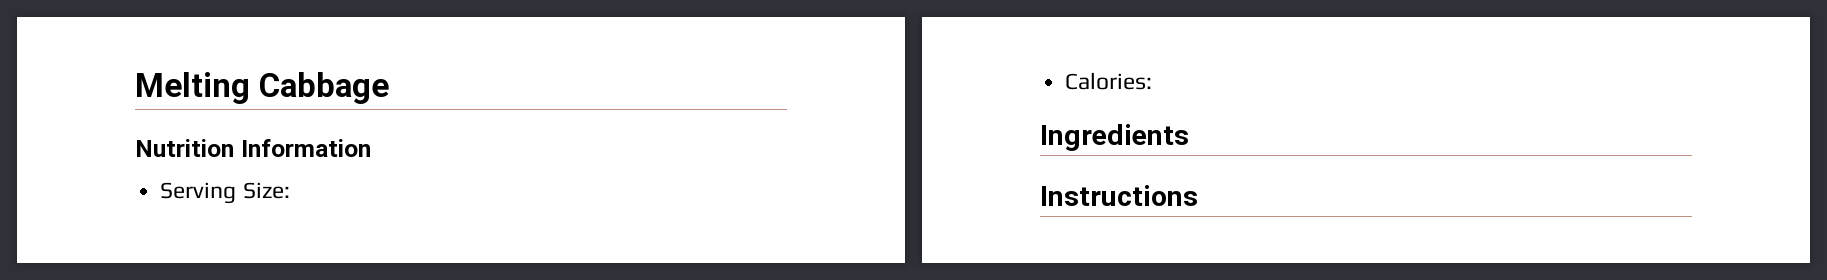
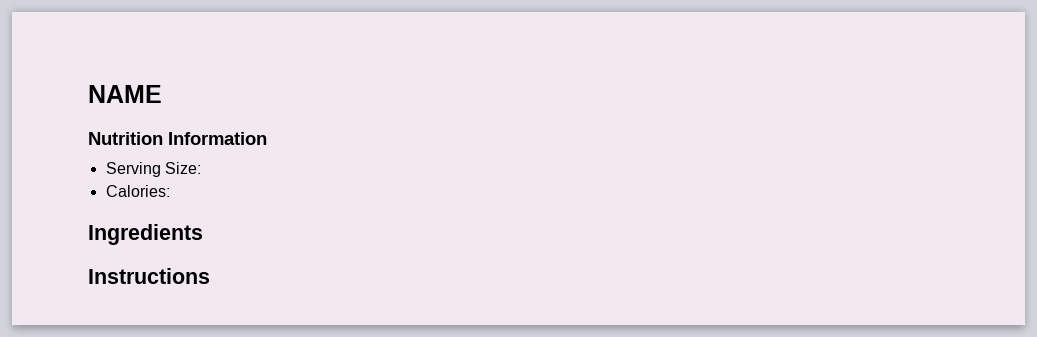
- Melting Cabbage
+ NAME

